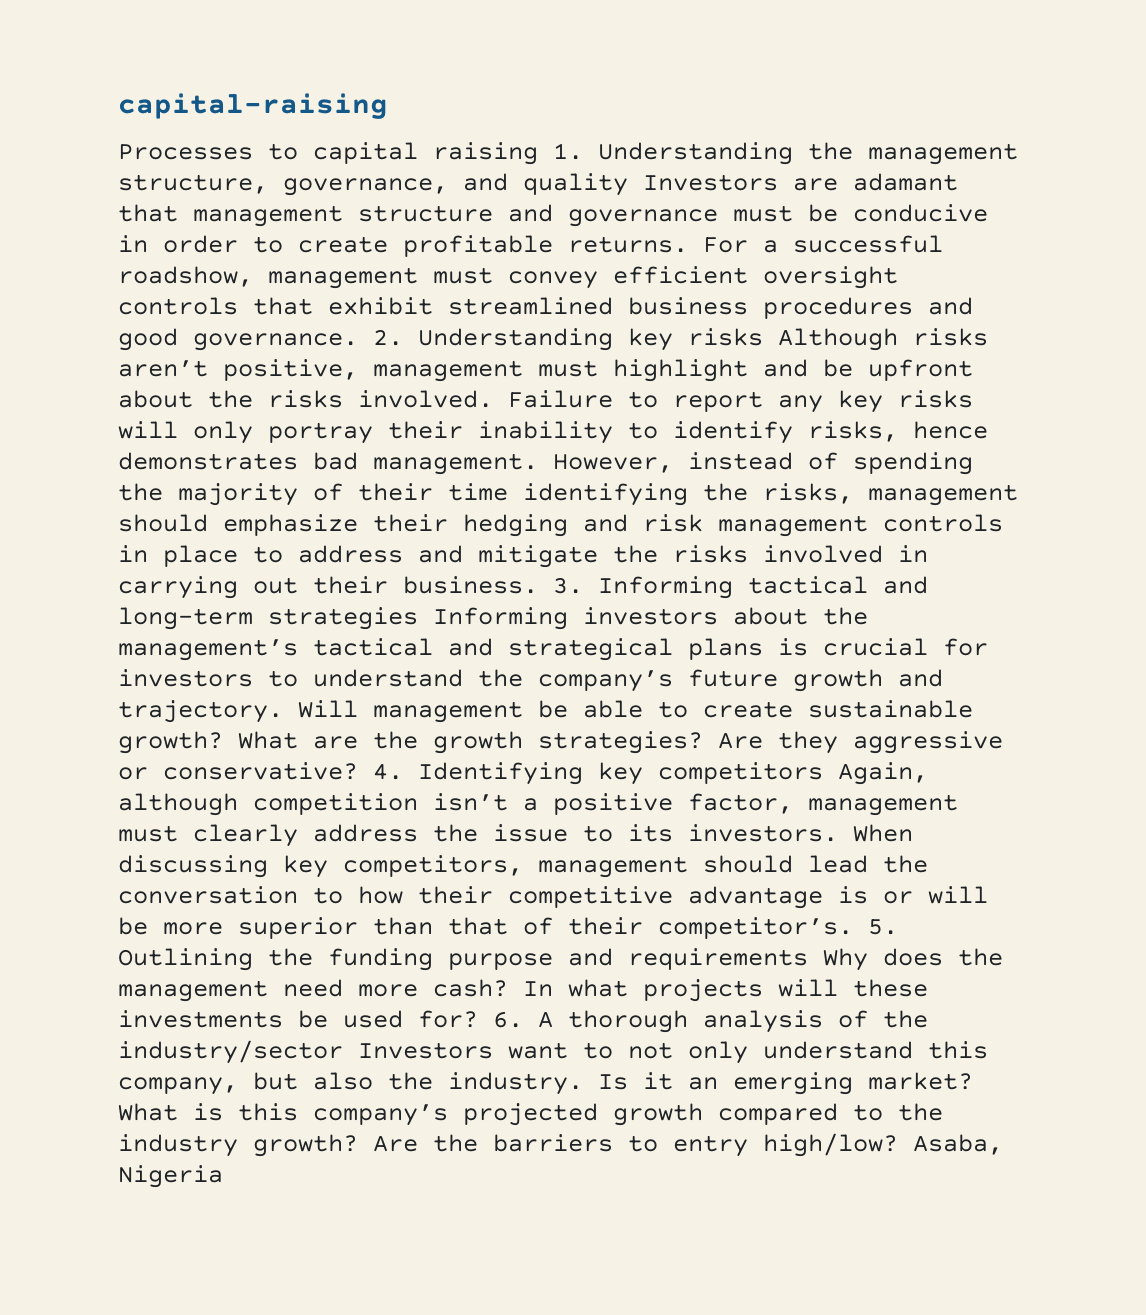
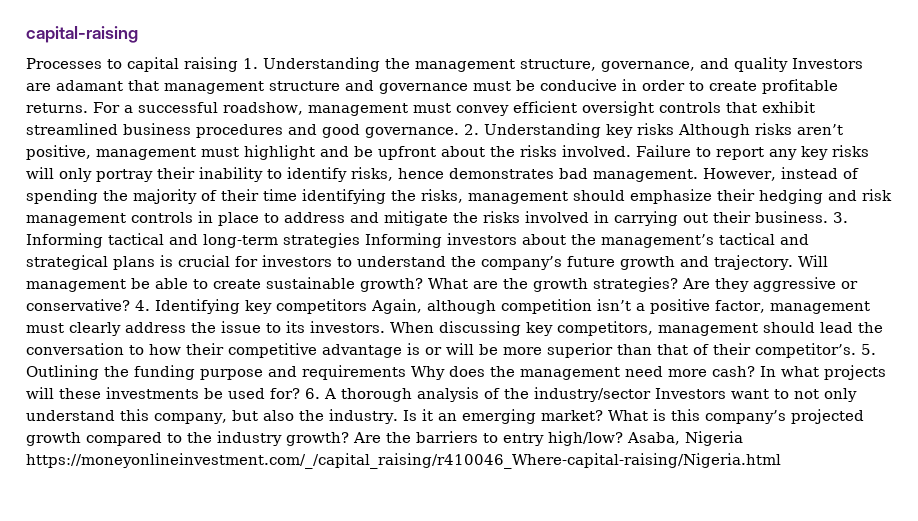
- Asaba, Nigeria
+ Asaba, Nigeria https://moneyonlineinvestment.com/_/capital_raising/r410046_Where-capital-raising/Nigeria.html

